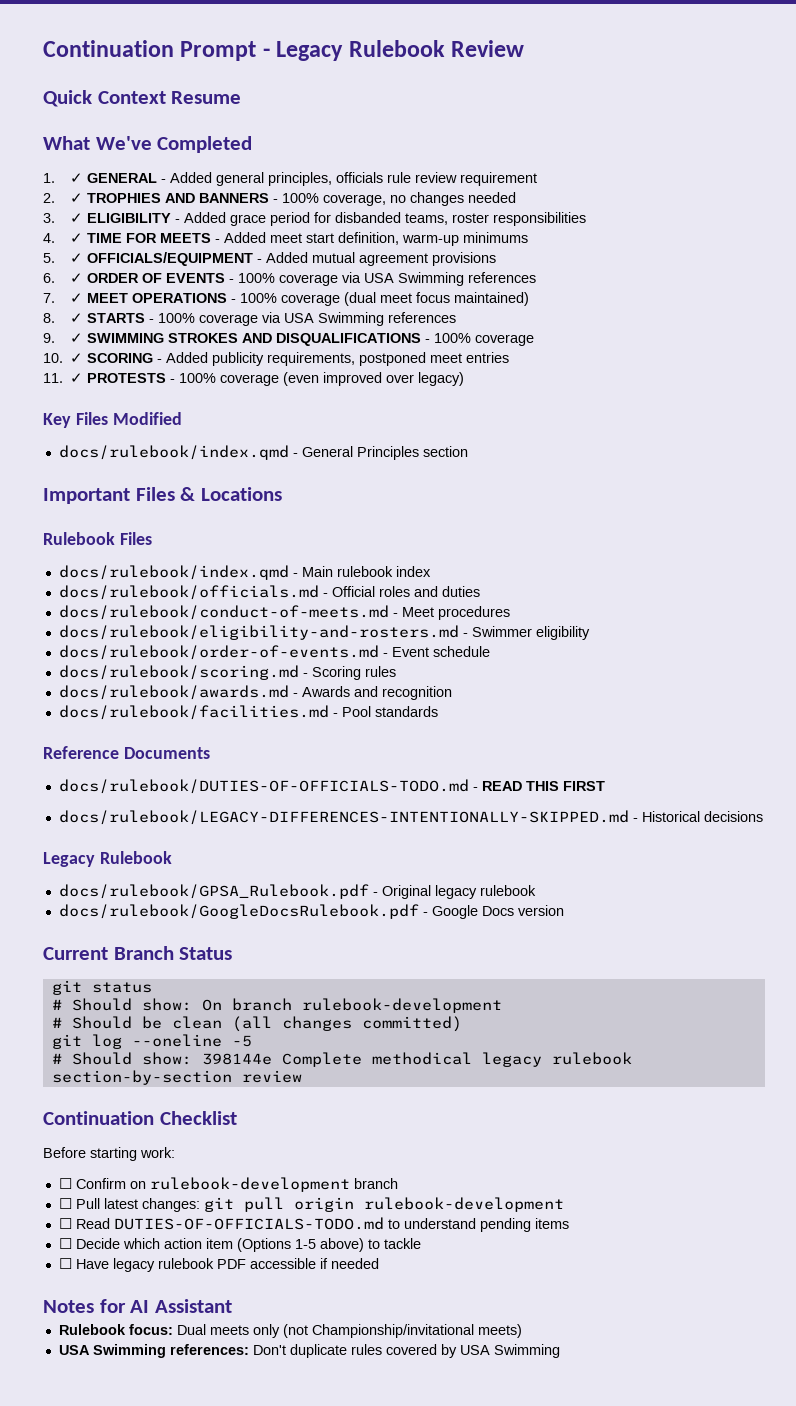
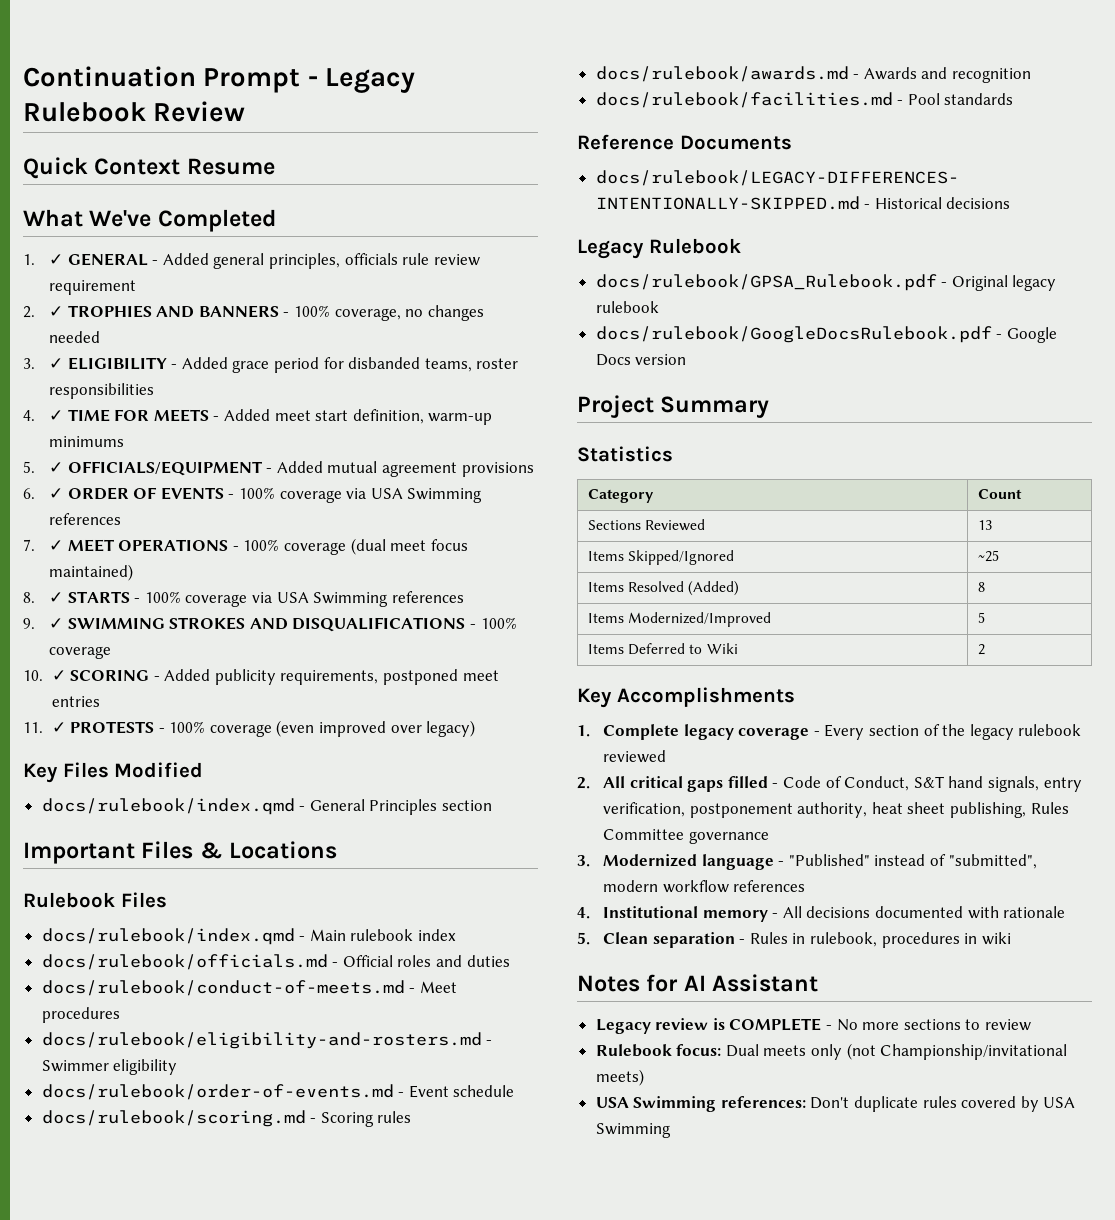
- docs/rulebook/DUTIES-OF-OFFICIALS-TODO.md - READ THIS FIRST
- Current Branch Status
- git status
- # Should show: On branch rulebook-development
- # Should be clean (all changes committed)
- git log --oneline -5
- # Should show: 398144e Complete methodical legacy rulebook section-by-section review
- Continuation Checklist
- Before starting work:
- ☐ Confirm on rulebook-development branch
- ☐ Pull latest changes: git pull origin rulebook-development
- ☐ Read DUTIES-OF-OFFICIALS-TODO.md to understand pending items
- ☐ Decide which action item (Options 1-5 above) to tackle
- ☐ Have legacy rulebook PDF accessible if needed
+ Project Summary
+ Statistics
+ Category | Count
+ Sections Reviewed | 13
+ Items Skipped/Ignored | ~25
+ Items Resolved (Added) | 8
+ Items Modernized/Improved | 5
+ Items Deferred to Wiki | 2
+ Key Accomplishments
+ 1. Complete legacy coverage - Every section of the legacy rulebook reviewed
+ 2. All critical gaps filled - Code of Conduct, S&T hand signals, entry verification, postponement authority, heat sheet publishing, Rules Committee governance
+ 3. Modernized language - "Published" instead of "submitted", modern workflow references
+ 4. Institutional memory - All decisions documented with rationale
+ 5. Clean separation - Rules in rulebook, procedures in wiki
  Notes for AI Assistant
+ Legacy review is COMPLETE - No more sections to review

